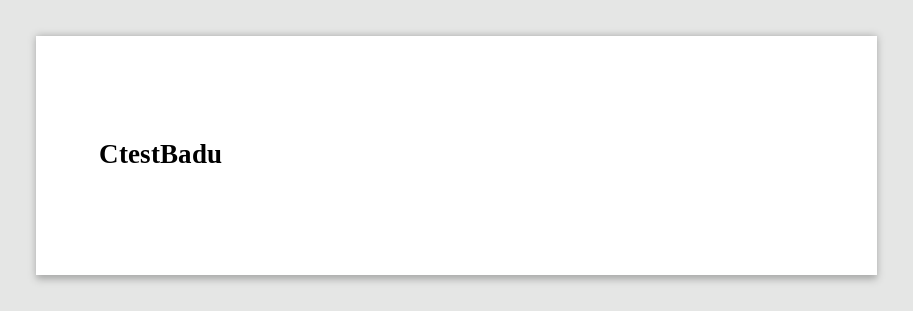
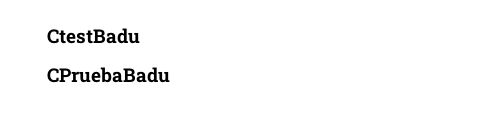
+ CPruebaBadu

